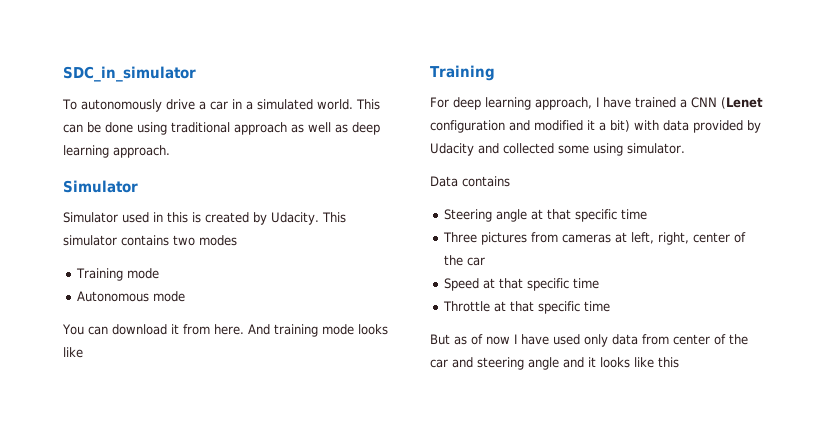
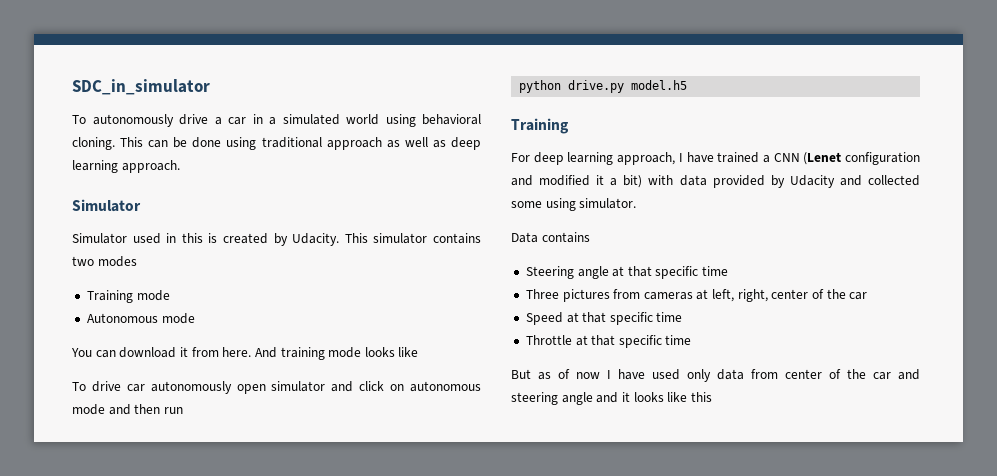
- To autonomously drive a car in a simulated world.
+ To autonomously drive a car in a simulated world using behavioral cloning.
+ To drive car autonomously open simulator and click on autonomous mode and then run
+ python drive.py model.h5

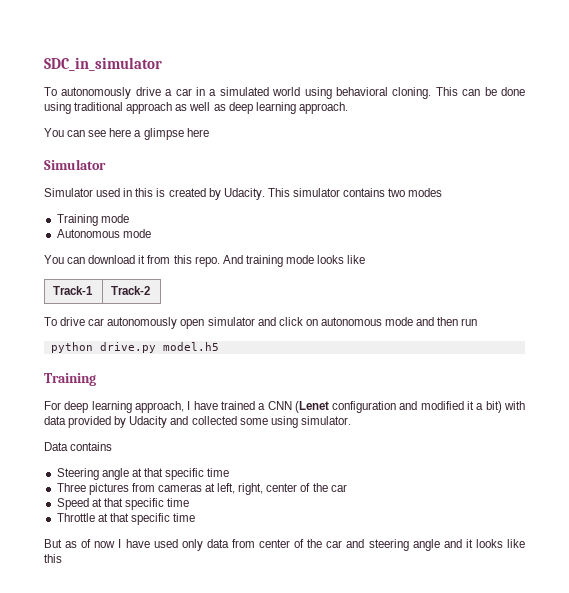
+ You can see here a glimpse here
- You can download it from here.
+ You can download it from this repo.
+ Track-1 | Track-2

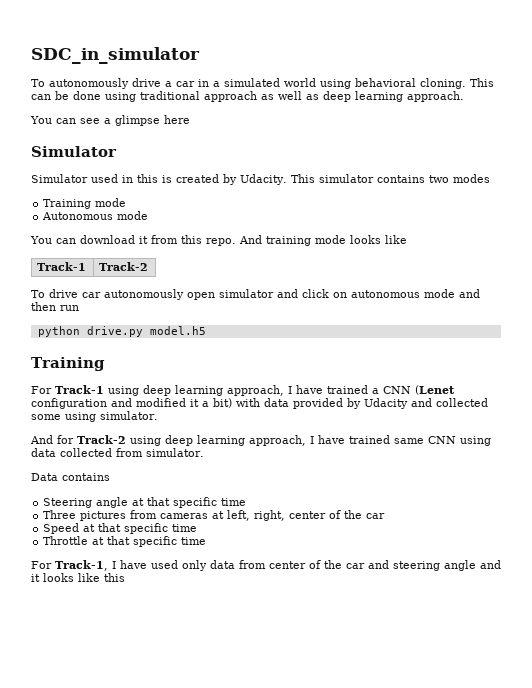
- You can see here a glimpse here
+ You can see a glimpse here
- For deep learning approach, I have trained a CNN (Lenet configuration and modified it a bit) with data provided by Udacity and collected some using simulator.
+ For Track-1 using deep learning approach, I have trained a CNN (Lenet configuration and modified it a bit) with data provided by Udacity and collected some using simulator.
+ And for Track-2 using deep learning approach, I have trained same CNN using data collected from simulator.
- But as of now I have used only data from center of the car and steering angle and it looks like this
+ For Track-1, I have used only data from center of the car and steering angle and it looks like this

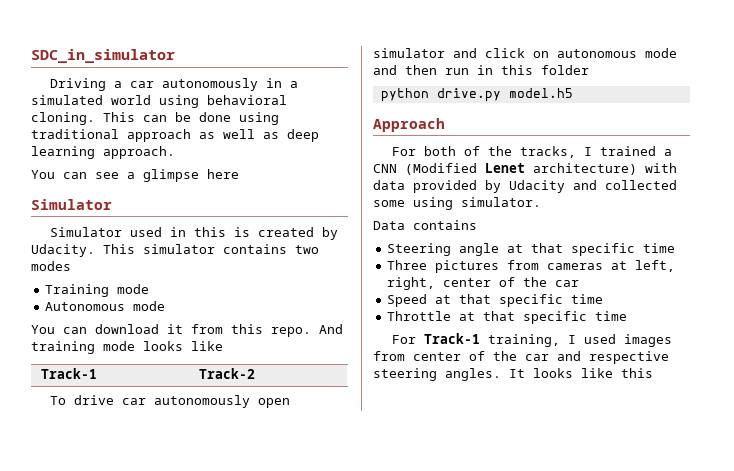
- To autonomously drive a car in a simulated world using behavioral cloning.
+ Driving a car autonomously in a simulated world using behavioral cloning.
- To drive car autonomously open simulator and click on autonomous mode and then run
+ To drive car autonomously open simulator and click on autonomous mode and then run in this folder
  python drive.py model.h5
- Training
- For Track-1 using deep learning approach, I have trained a CNN (Lenet configuration and modified it a bit) with data provided by Udacity and collected some using simulator.
+ Approach
+ For both of the tracks, I trained a CNN (Modified Lenet architecture) with data provided by Udacity and collected some using simulator.
- And for Track-2 using deep learning approach, I have trained same CNN using data collected from simulator.
- For Track-1, I have used only data from center of the car and steering angle and it looks like this
+ For Track-1 training, I used images from center of the car and respective steering angles. It looks like this

